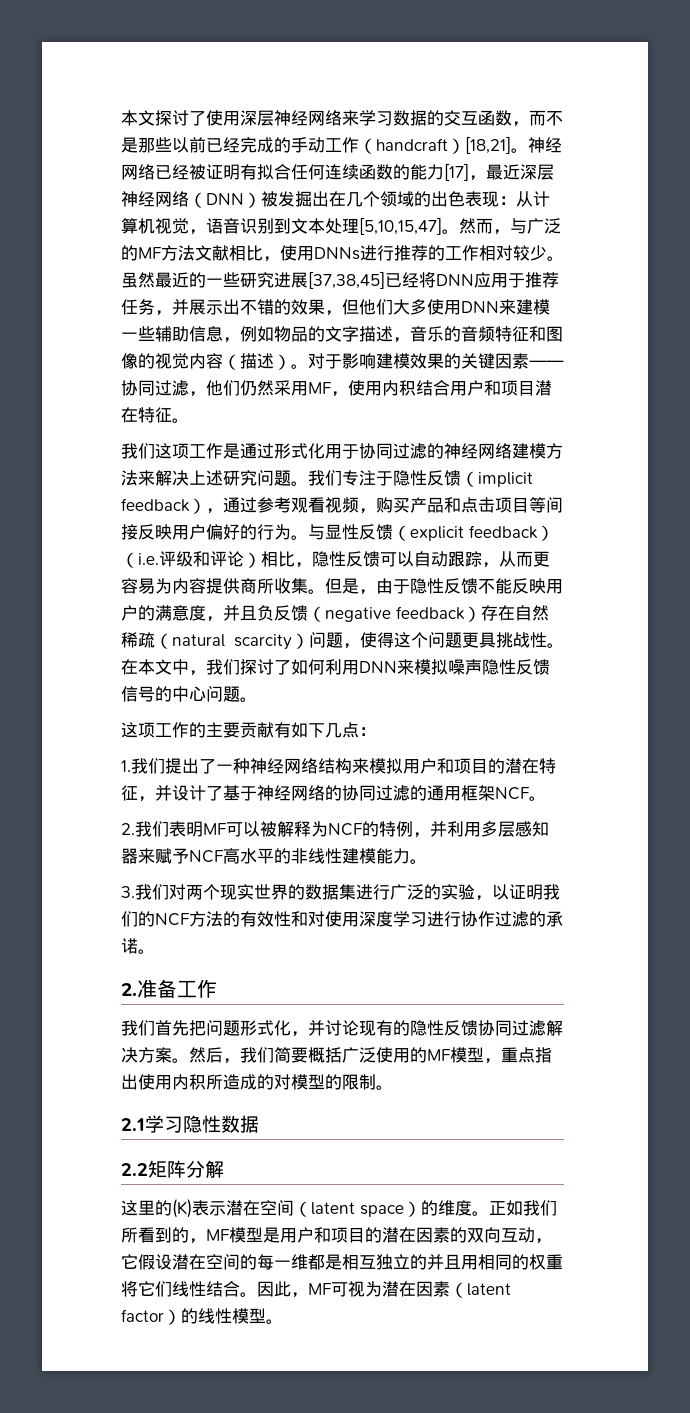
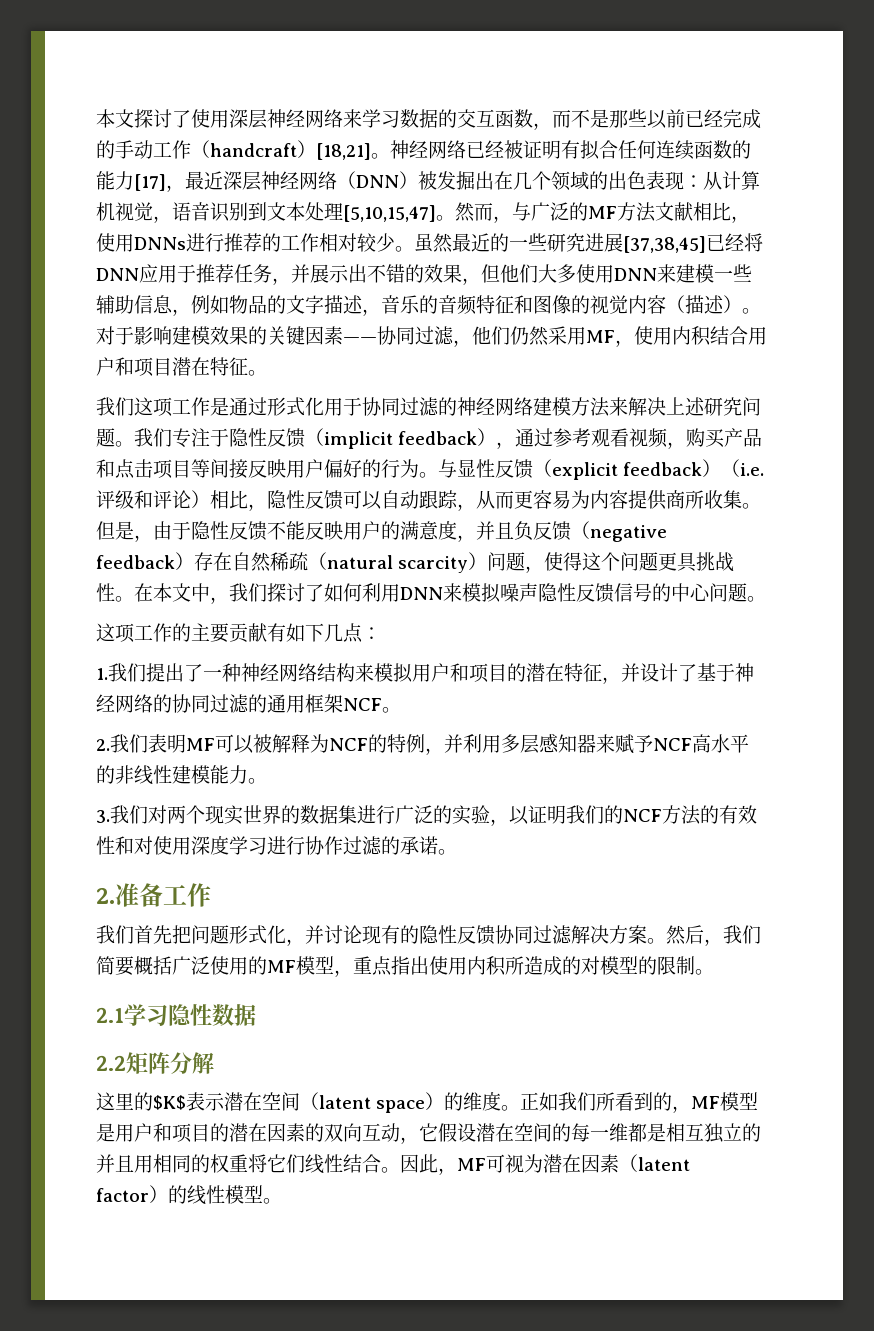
- 这里的(K)表示潜在空间（latent space）的维度。
+ 这里的$K$表示潜在空间（latent space）的维度。

